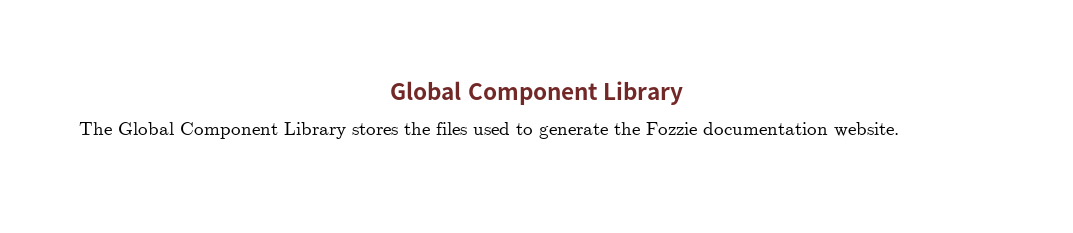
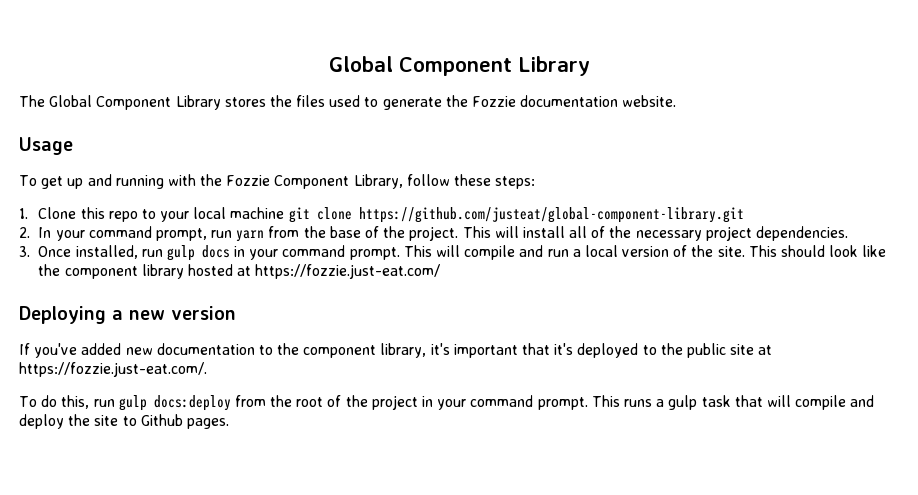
+ Usage
+ To get up and running with the Fozzie Component Library, follow these steps:
+ 1. Clone this repo to your local machine git clone https://github.com/justeat/global-component-library.git
+ 2. In your command prompt, run yarn from the base of the project. This will install all of the necessary project dependencies.
+ 3. Once installed, run gulp docs in your command prompt. This will compile and run a local version of the site. This should look like the component library hosted at https://fozzie.just-eat.com/
+ Deploying a new version
+ If you've added new documentation to the component library, it's important that it's deployed to the public site at https://fozzie.just-eat.com/.
+ To do this, run gulp docs:deploy from the root of the project in your command prompt. This runs a gulp task that will compile and deploy the site to Github pages.

